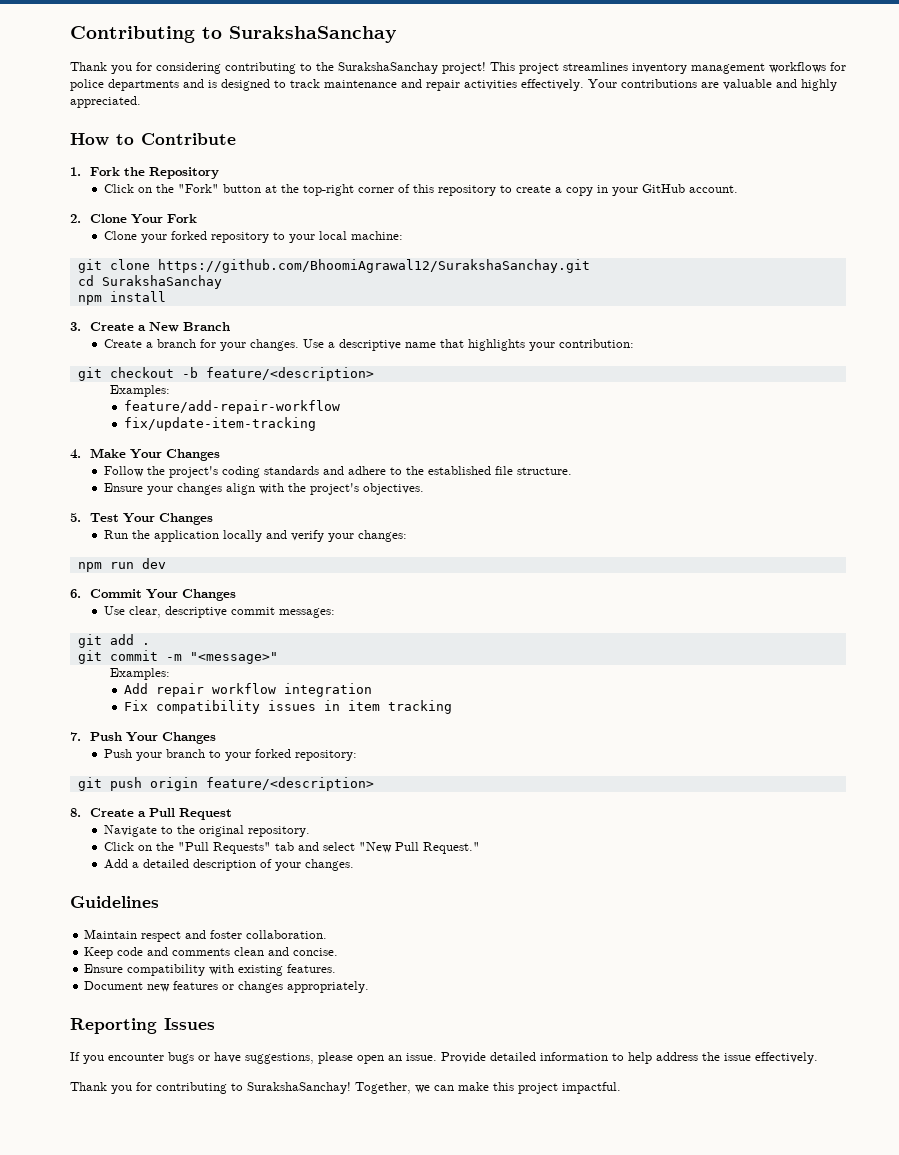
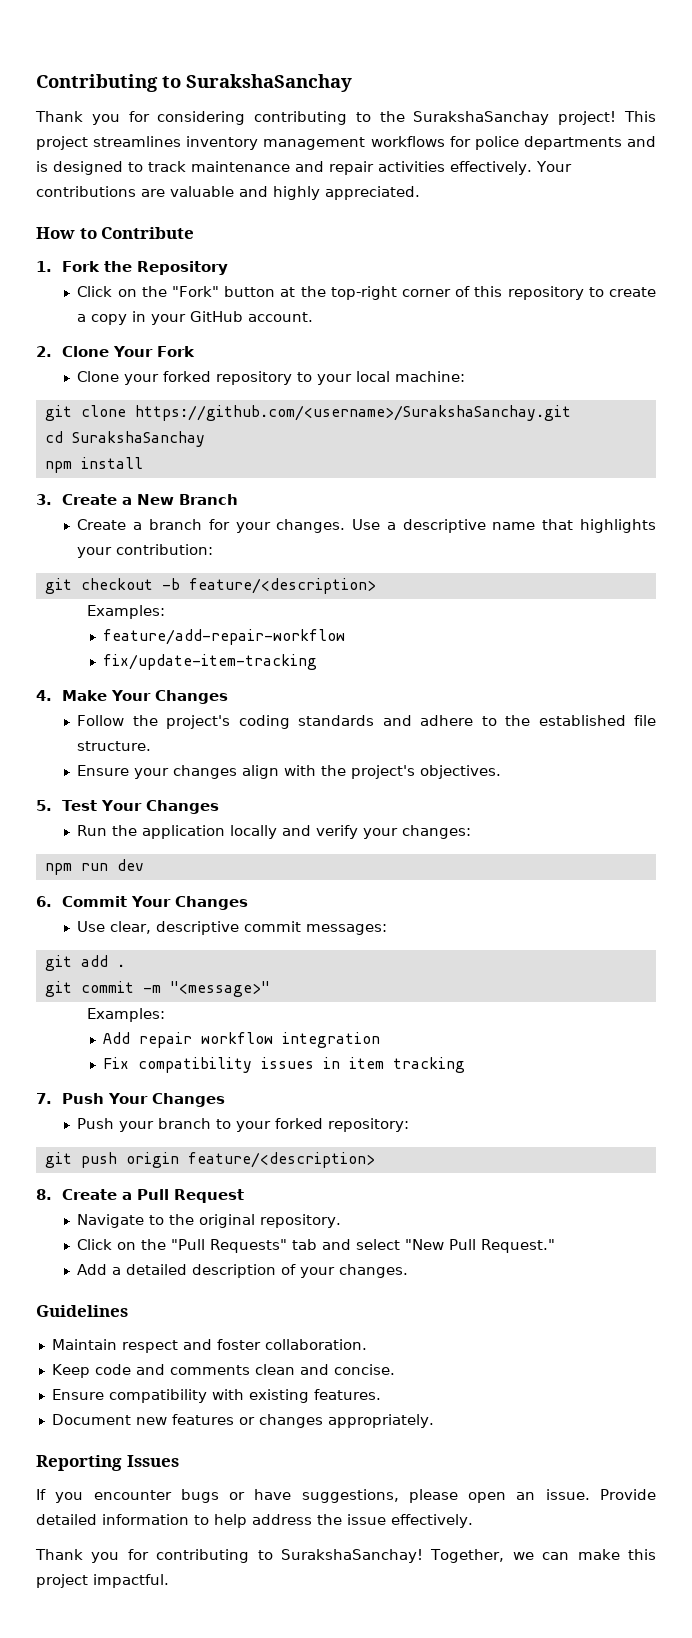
- git clone https://github.com/BhoomiAgrawal12/SurakshaSanchay.git
+ git clone https://github.com/<username>/SurakshaSanchay.git

